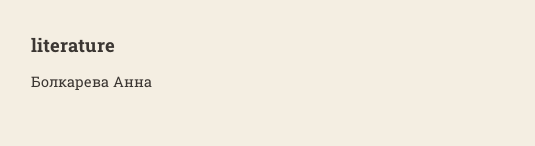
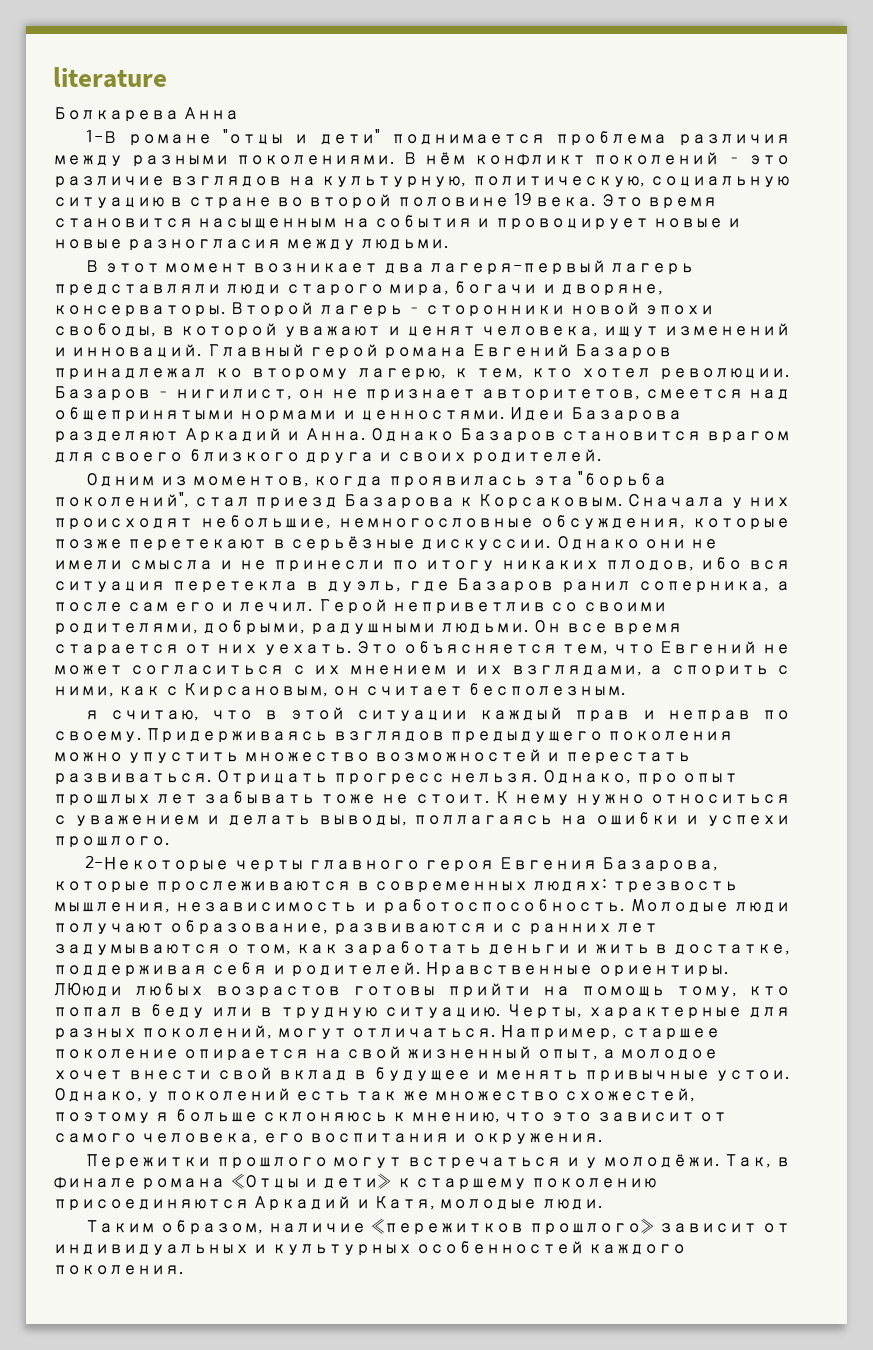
+ 1-В романе "отцы и дети" поднимается проблема различия между разными поколениями. В нём конфликт поколений – это различие взглядов на культурную, политическую, социальную ситуацию в стране во второй половине 19 века. Это время становится насыщенным на события и провоцирует новые и новые разногласия между людьми.
+ В этот момент возникает два лагеря-первый лагерь представляли люди старого мира, богачи и дворяне, консерваторы. Второй лагерь – сторонники новой эпохи свободы, в которой уважают и ценят человека, ищут изменений и инноваций. Главный герой романа Евгений Базаров принадлежал ко второму лагерю, к тем, кто хотел революции. Базаров – нигилист, он не признает авторитетов, смеется над общепринятыми нормами и ценностями. Идеи Базарова разделяют Аркадий и Анна. Однако Базаров становится врагом для своего близкого друга и своих родителей.
+ Одним из моментов, когда проявилась эта "борьба поколений", стал приезд Базарова к Корсаковым. Сначала у них происходят небольшие, немногословные обсуждения, которые позже перетекают в серьёзные дискуссии. Однако они не имели смысла и не принесли по итогу никаких плодов, ибо вся ситуация перетекла в дуэль, где Базаров ранил соперника, а после сам его и лечил. Герой неприветлив со своими родителями, добрыми, радушными людьми. Он все время старается от них уехать. Это объясняется тем, что Евгений не может согласиться с их мнением и их взглядами, а спорить с ними, как с Кирсановым, он считает бесполезным.
+ я считаю, что в этой ситуации каждый прав и неправ по своему. Придерживаясь взглядов предыдущего поколения можно упустить множество возможностей и перестать развиваться. Отрицать прогресс нельзя. Однако, про опыт прошлых лет забывать тоже не стоит. К нему нужно относиться с уважением и делать выводы, поллагаясь на ошибки и успехи прошлого.
+ 2-Некоторые черты главного героя Евгения Базарова, которые прослеживаются в современных людях: трезвость мышления, независимость и работоспособность. Молодые люди получают образование, развиваются и с ранних лет задумываются о том, как заработать деньги и жить в достатке, поддерживая себя и родителей. Нравственные ориентиры. ЛЮюди любых возрастов готовы прийти на помощь тому, кто попал в беду или в трудную ситуацию. Черты, характерные для разных поколений, могут отличаться. Например, старшее поколение опирается на свой жизненный опыт, а молодое хочет внести свой вклад в будущее и менять привычные устои. Однако, у поколений есть так же множество схожестей, поэтому я больше склоняюсь к мнению, что это зависит от самого человека, его воспитания и окружения.
+ Пережитки прошлого могут встречаться и у молодёжи. Так, в финале романа «Отцы и дети» к старшему поколению присоединяются Аркадий и Катя, молодые люди.
+ Таким образом, наличие «пережитков прошлого» зависит от индивидуальных и культурных особенностей каждого поколения.

